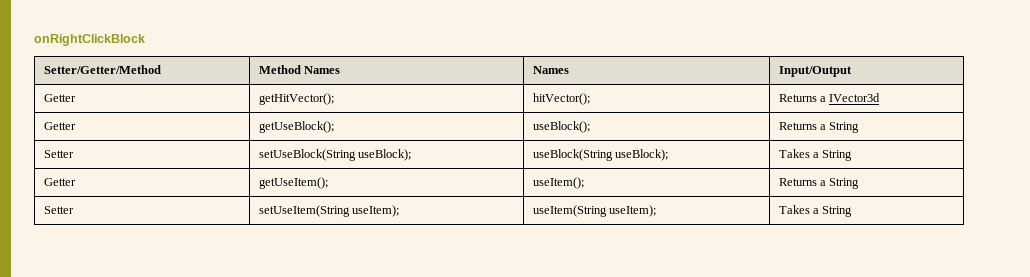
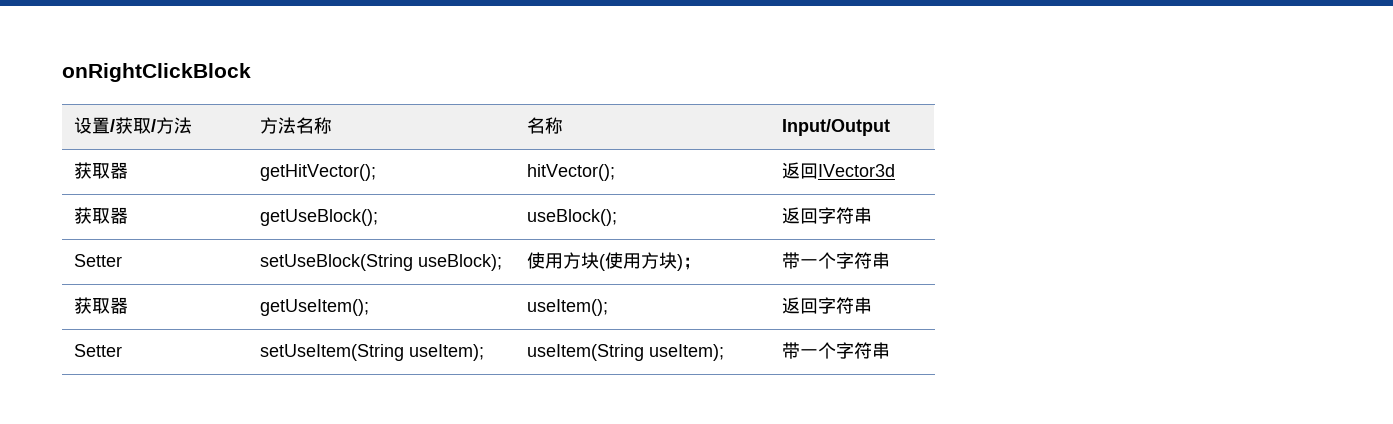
- Setter/Getter/Method | Method Names | Names | Input/Output
+ 设置/获取/方法 | 方法名称 | 名称 | Input/Output
- Getter | getHitVector(); | hitVector(); | Returns a IVector3d
+ 获取器 | getHitVector(); | hitVector(); | 返回IVector3d
- Getter | getUseBlock(); | useBlock(); | Returns a String
+ 获取器 | getUseBlock(); | useBlock(); | 返回字符串
- Setter | setUseBlock(String useBlock); | useBlock(String useBlock); | Takes a String
- Getter | getUseItem(); | useItem(); | Returns a String
+ Setter | setUseBlock(String useBlock); | 使用方块(使用方块)； | 带一个字符串
+ 获取器 | getUseItem(); | useItem(); | 返回字符串
- Setter | setUseItem(String useItem); | useItem(String useItem); | Takes a String
+ Setter | setUseItem(String useItem); | useItem(String useItem); | 带一个字符串

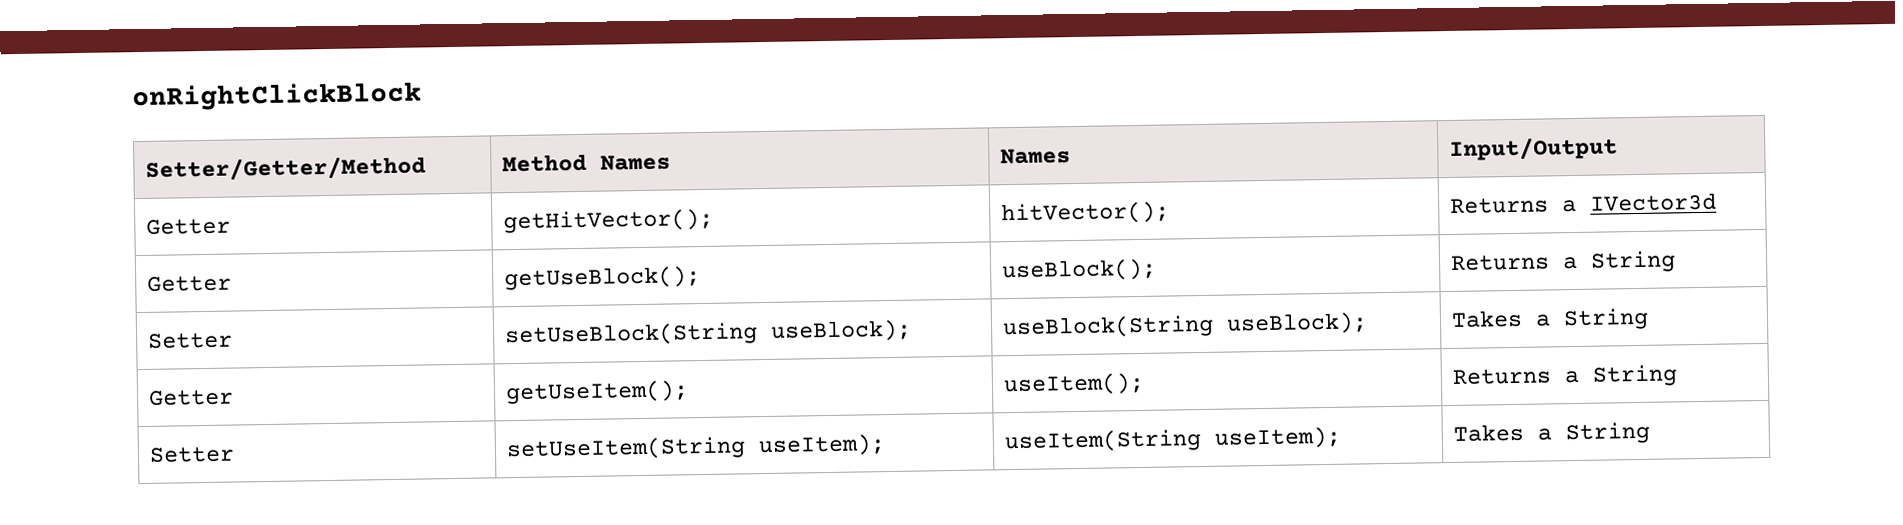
- 设置/获取/方法 | 方法名称 | 名称 | Input/Output
+ Setter/Getter/Method | Method Names | Names | Input/Output
- 获取器 | getHitVector(); | hitVector(); | 返回IVector3d
+ Getter | getHitVector(); | hitVector(); | Returns a IVector3d
- 获取器 | getUseBlock(); | useBlock(); | 返回字符串
+ Getter | getUseBlock(); | useBlock(); | Returns a String
- Setter | setUseBlock(String useBlock); | 使用方块(使用方块)； | 带一个字符串
- 获取器 | getUseItem(); | useItem(); | 返回字符串
+ Setter | setUseBlock(String useBlock); | useBlock(String useBlock); | Takes a String
+ Getter | getUseItem(); | useItem(); | Returns a String
- Setter | setUseItem(String useItem); | useItem(String useItem); | 带一个字符串
+ Setter | setUseItem(String useItem); | useItem(String useItem); | Takes a String

